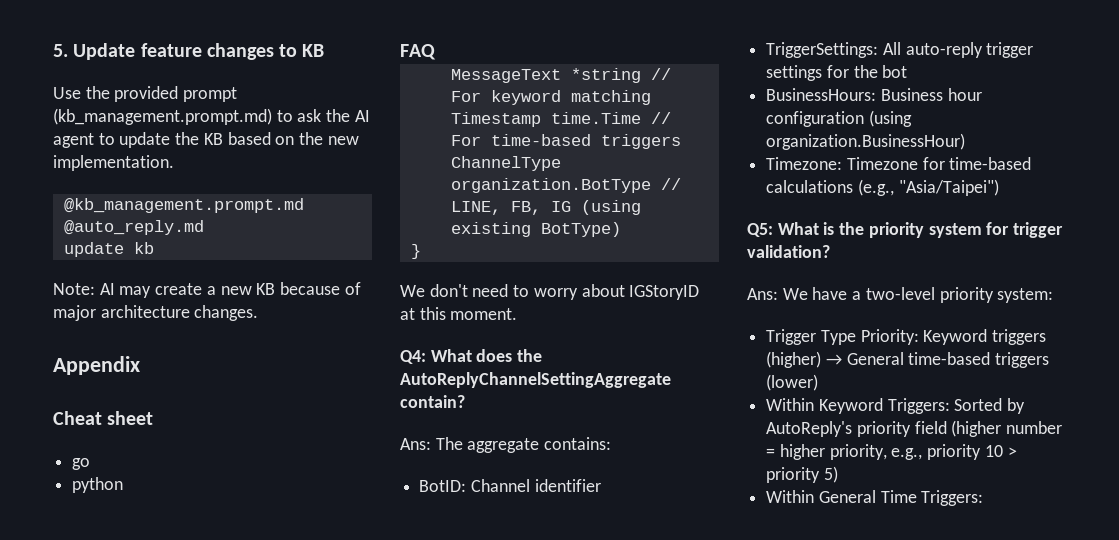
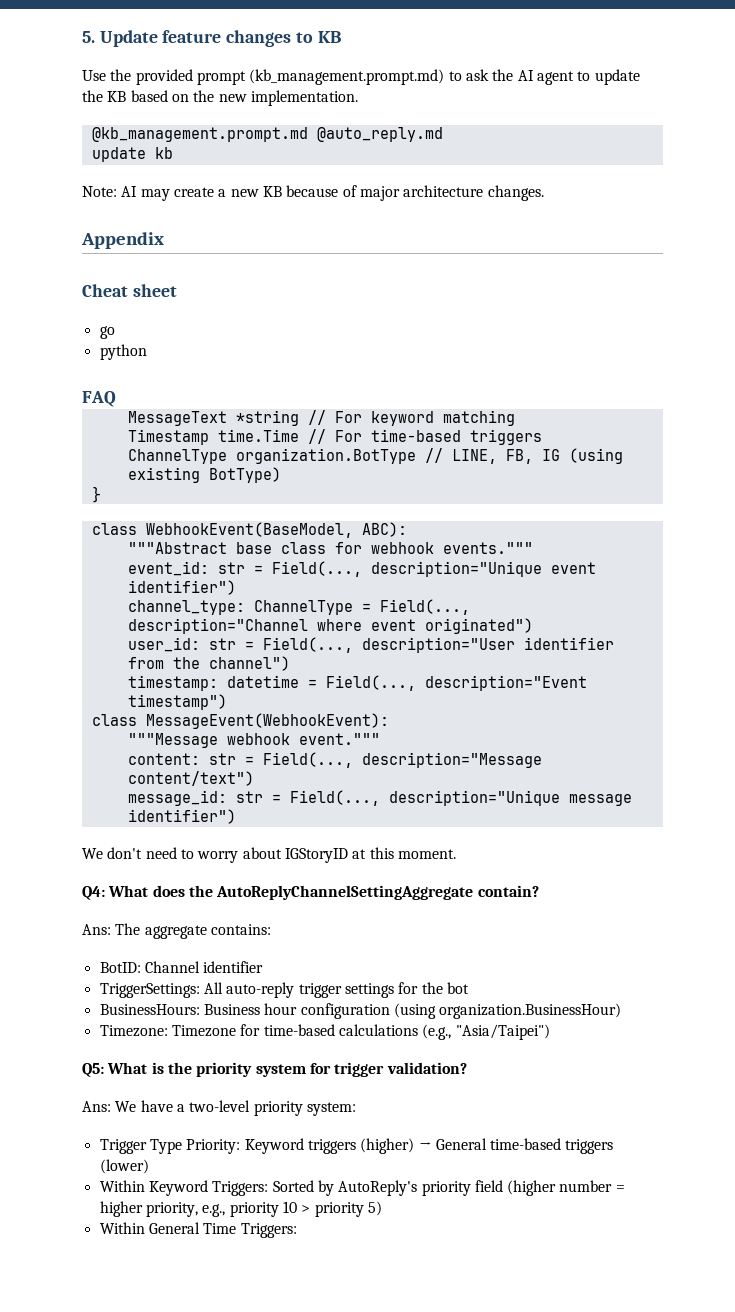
+ class WebhookEvent(BaseModel, ABC):
+ """Abstract base class for webhook events."""
+ event_id: str = Field(..., description="Unique event identifier")
+ channel_type: ChannelType = Field(..., description="Channel where event originated")
+ user_id: str = Field(..., description="User identifier from the channel")
+ timestamp: datetime = Field(..., description="Event timestamp")
+ class MessageEvent(WebhookEvent):
+ """Message webhook event."""
+ content: str = Field(..., description="Message content/text")
+ message_id: str = Field(..., description="Unique message identifier")

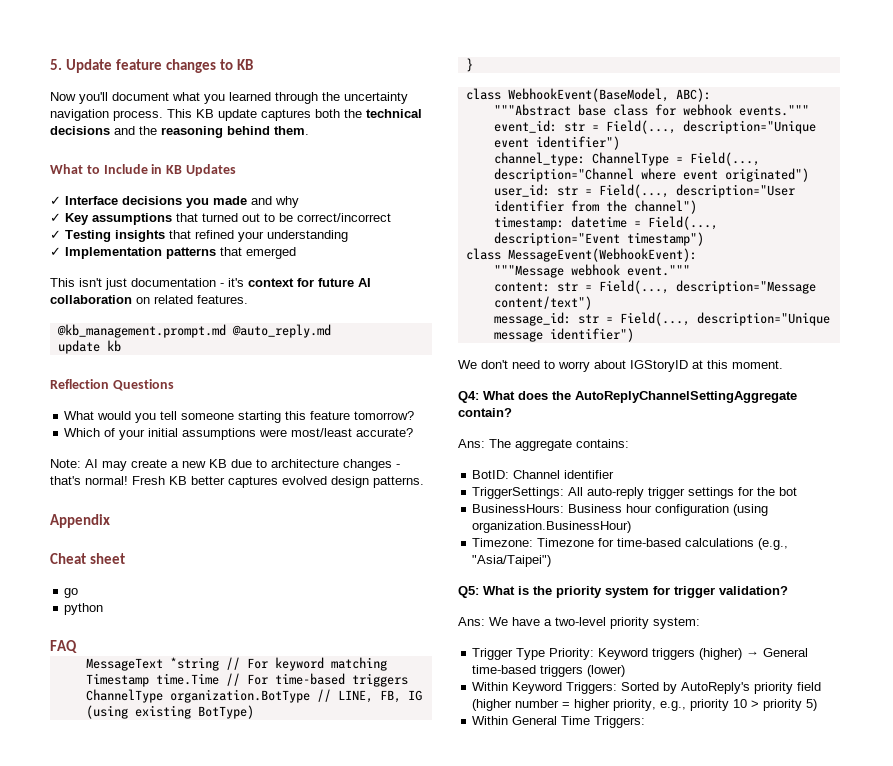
- Use the provided prompt (kb_management.prompt.md) to ask the AI agent to update the KB based on the new implementation.
+ Now you'll document what you learned through the uncertainty navigation process. This KB update captures both the technical decisions and the reasoning behind them.
+ What to Include in KB Updates
+ ✓ Interface decisions you made and why
+ ✓ Key assumptions that turned out to be correct/incorrect
+ ✓ Testing insights that refined your understanding
+ ✓ Implementation patterns that emerged
+ This isn't just documentation - it's context for future AI collaboration on related features.
  @kb_management.prompt.md @auto_reply.md
  update kb
+ Reflection Questions
+ What would you tell someone starting this feature tomorrow?
+ Which of your initial assumptions were most/least accurate?
- Note: AI may create a new KB because of major architecture changes.
+ Note: AI may create a new KB due to architecture changes - that's normal! Fresh KB better captures evolved design patterns.

